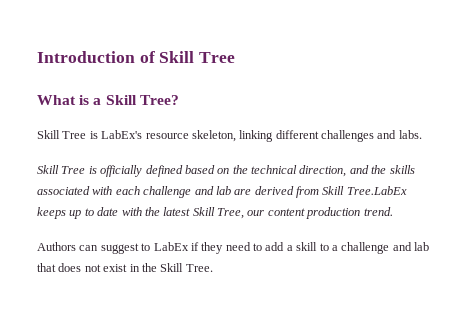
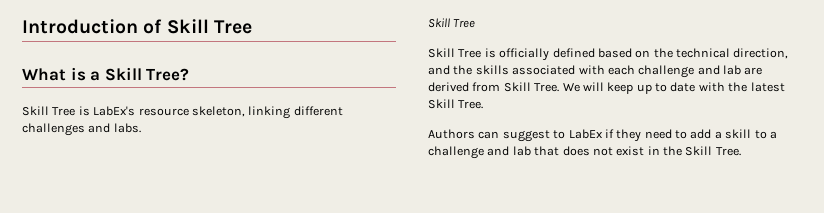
  Skill Tree is LabEx's resource skeleton, linking different challenges and labs.
- Skill Tree is officially defined based on the technical direction, and the skills associated with each challenge and lab are derived from Skill Tree.LabEx keeps up to date with the latest Skill Tree, our content production trend.
+ Skill Tree
+ Skill Tree is officially defined based on the technical direction, and the skills associated with each challenge and lab are derived from Skill Tree. We will keep up to date with the latest Skill Tree.

